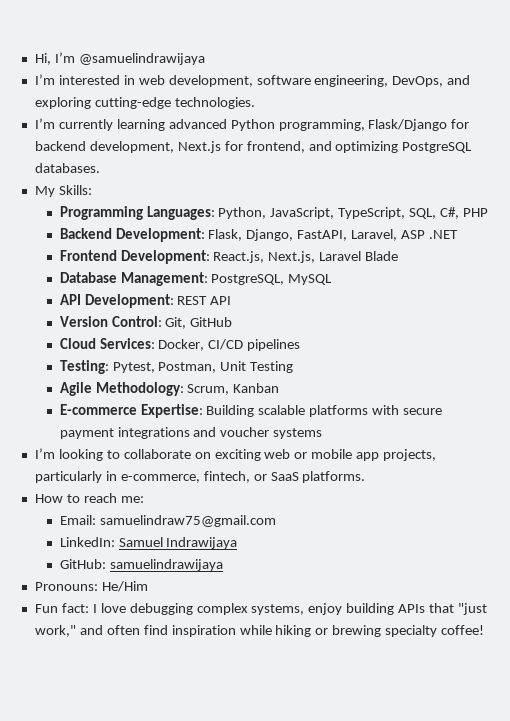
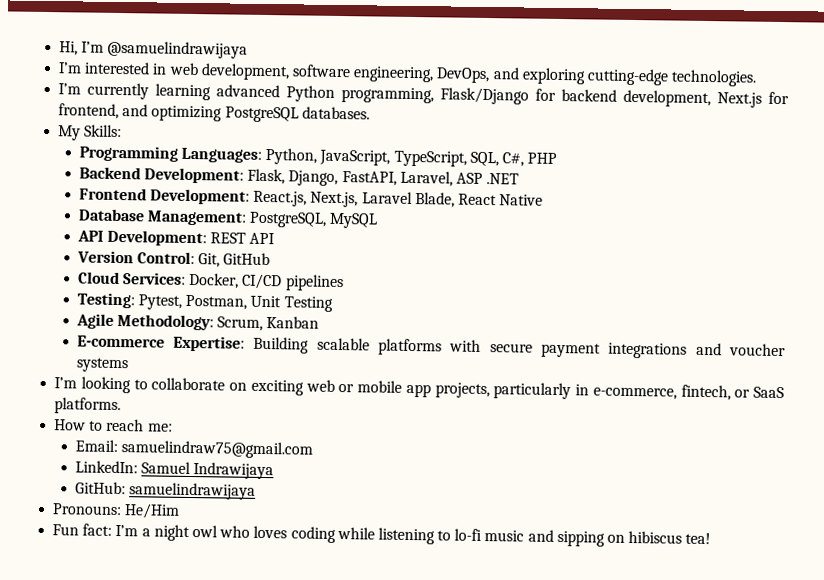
- Frontend Development: React.js, Next.js, Laravel Blade
+ Frontend Development: React.js, Next.js, Laravel Blade, React Native
- Fun fact: I love debugging complex systems, enjoy building APIs that "just work," and often find inspiration while hiking or brewing specialty coffee!
+ Fun fact: I’m a night owl who loves coding while listening to lo-fi music and sipping on hibiscus tea!

